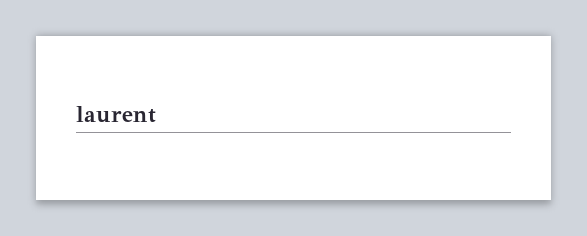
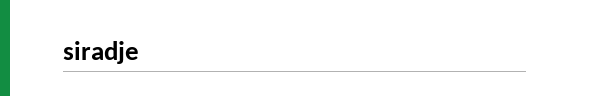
- laurent
+ siradje

